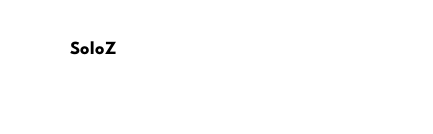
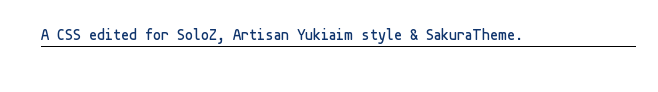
- SoloZ
+ A CSS edited for SoloZ, Artisan Yukiaim style & SakuraTheme.

